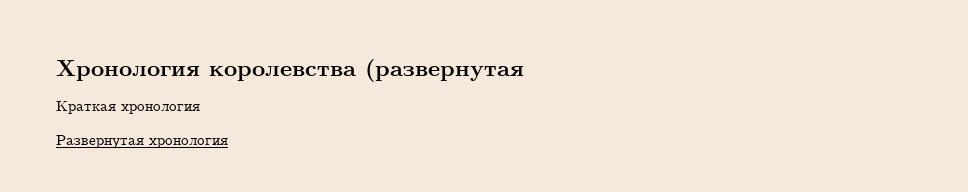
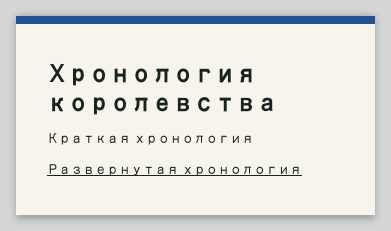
- Хронология королевства (развернутая
+ Хронология королевства

